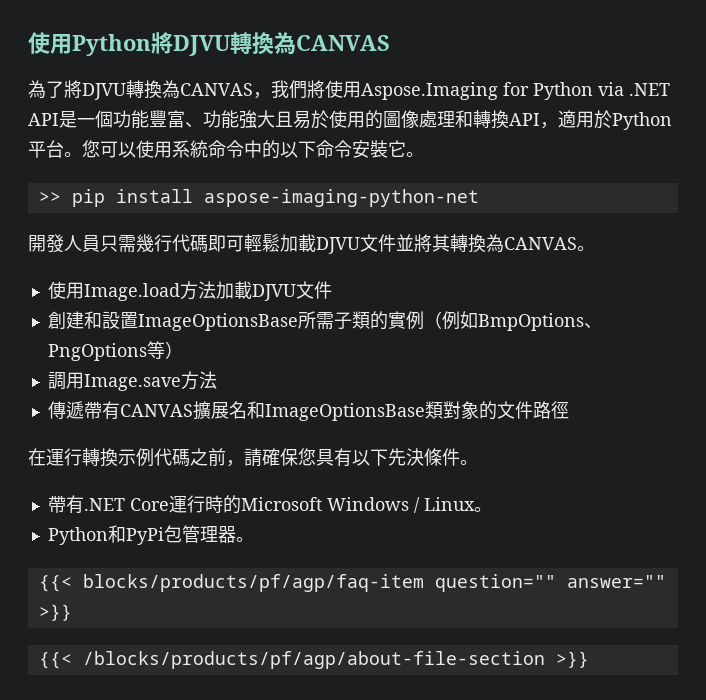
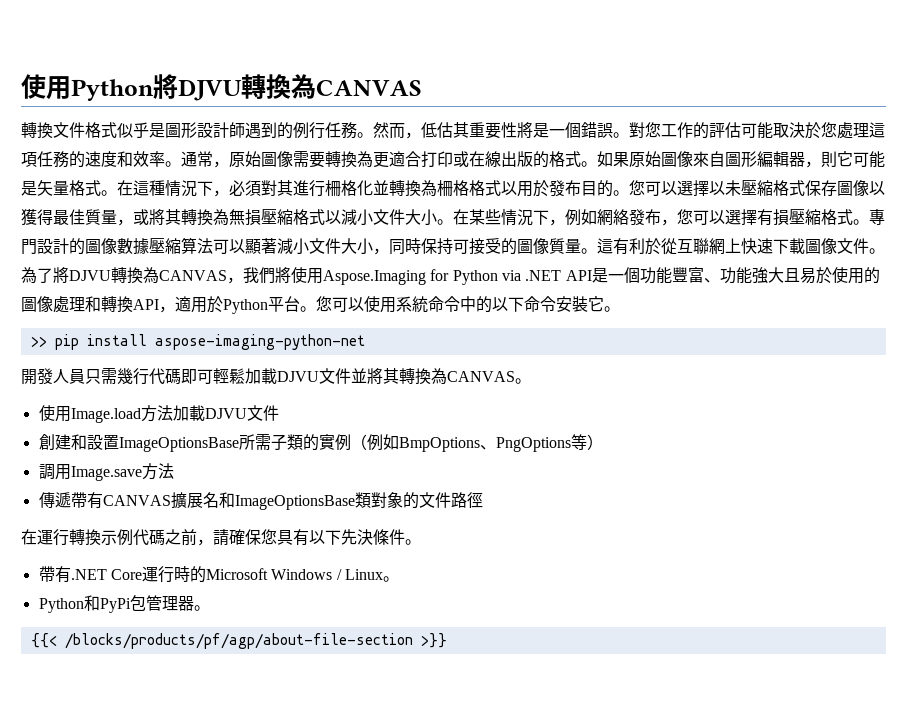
+ 轉換文件格式似乎是圖形設計師遇到的例行任務。然而，低估其重要性將是一個錯誤。對您工作的評估可能取決於您處理這項任務的速度和效率。通常，原始圖像需要轉換為更適合打印或在線出版的格式。如果原始圖像來自圖形編輯器，則它可能是矢量格式。在這種情況下，必須對其進行柵格化並轉換為柵格格式以用於發布目的。您可以選擇以未壓縮格式保存圖像以獲得最佳質量，或將其轉換為無損壓縮格式以減小文件大小。在某些情況下，例如網絡發布，您可以選擇有損壓縮格式。專門設計的圖像數據壓縮算法可以顯著減小文件大小，同時保持可接受的圖像質量。這有利於從互聯網上快速下載圖像文件。
- {{< blocks/products/pf/agp/faq-item question="" answer="" >}}

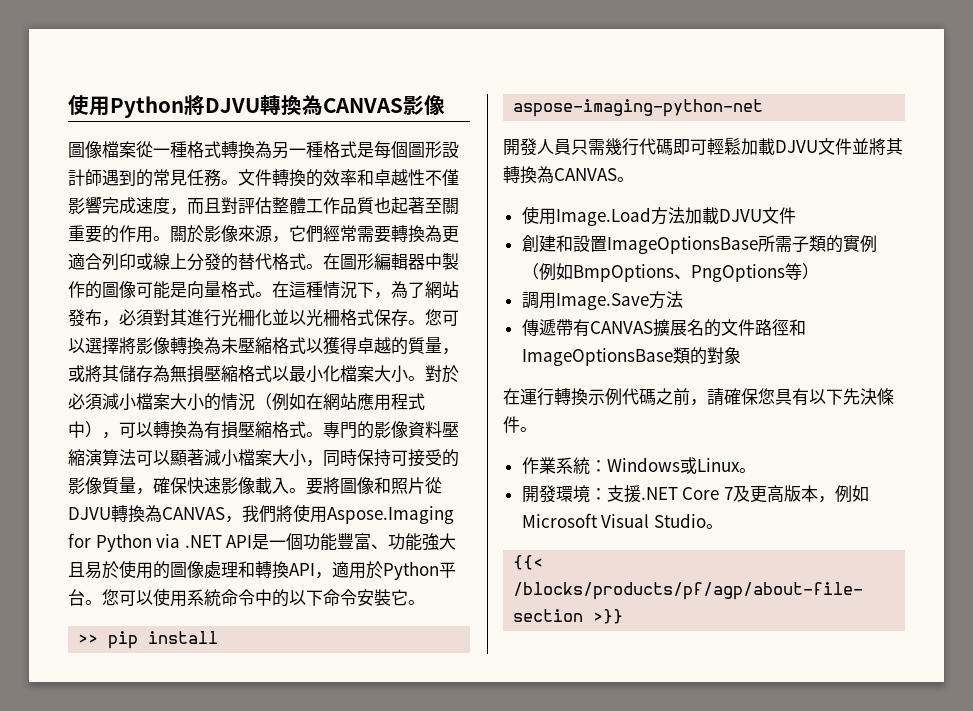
- 使用Python將DJVU轉換為CANVAS
- 轉換文件格式似乎是圖形設計師遇到的例行任務。然而，低估其重要性將是一個錯誤。對您工作的評估可能取決於您處理這項任務的速度和效率。通常，原始圖像需要轉換為更適合打印或在線出版的格式。如果原始圖像來自圖形編輯器，則它可能是矢量格式。
+ 使用Python將DJVU轉換為CANVAS影像
+ 圖像檔案從一種格式轉換為另一種格式是每個圖形設計師遇到的常見任務。文件轉換的效率和卓越性不僅影響完成速度，而且對評估整體工作品質也起著至關重要的作用。關於影像來源，它們經常需要轉換為更適合列印或線上分發的替代格式。在圖形編輯器中製作的圖像可能是向量格式。
- 在這種情況下，必須對其進行柵格化並轉換為柵格格式以用於發布目的。您可以選擇以未壓縮格式保存圖像以獲得最佳質量，或將其轉換為無損壓縮格式以減小文件大小。在某些情況下，例如網絡發布，您可以選擇有損壓縮格式。
+ 在這種情況下，為了網站發布，必須對其進行光柵化並以光柵格式保存。您可以選擇將影像轉換為未壓縮格式以獲得卓越的質量，或將其儲存為無損壓縮格式以最小化檔案大小。對於必須減小檔案大小的情況（例如在網站應用程式中），可以轉換為有損壓縮格式。
- 專門設計的圖像數據壓縮算法可以顯著減小文件大小，同時保持可接受的圖像質量。這有利於從互聯網上快速下載圖像文件。為了將DJVU轉換為CANVAS，我們將使用Aspose.Imaging for Python via .NET API是一個功能豐富、功能強大且易於使用的圖像處理和轉換API，適用於Python平台。
+ 專門的影像資料壓縮演算法可以顯著減小檔案大小，同時保持可接受的影像質量，確保快速影像載入。要將圖像和照片從DJVU轉換為CANVAS，我們將使用Aspose.Imaging for Python via .NET API是一個功能豐富、功能強大且易於使用的圖像處理和轉換API，適用於Python平台。
- 使用Image.load方法加載DJVU文件
+ 使用Image.Load方法加載DJVU文件
- 調用Image.save方法
+ 調用Image.Save方法
- 傳遞帶有CANVAS擴展名和ImageOptionsBase類對象的文件路徑
+ 傳遞帶有CANVAS擴展名的文件路徑和ImageOptionsBase類的對象
- 帶有.NET Core運行時的Microsoft Windows / Linux。
- Python和PyPi包管理器。
+ 作業系統：Windows或Linux。
+ 開發環境：支援.NET Core 7及更高版本，例如Microsoft Visual Studio。

